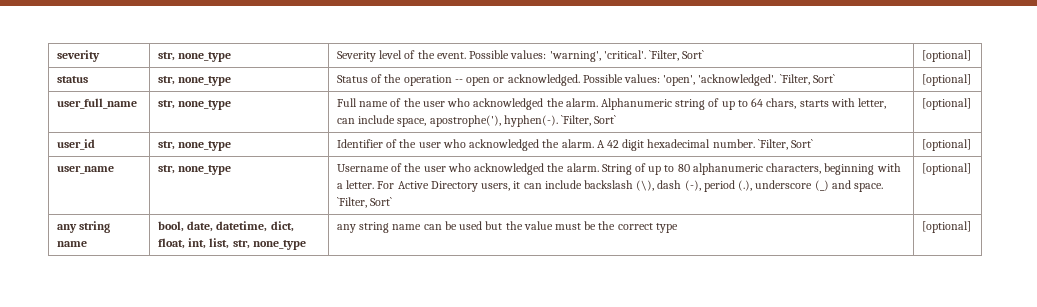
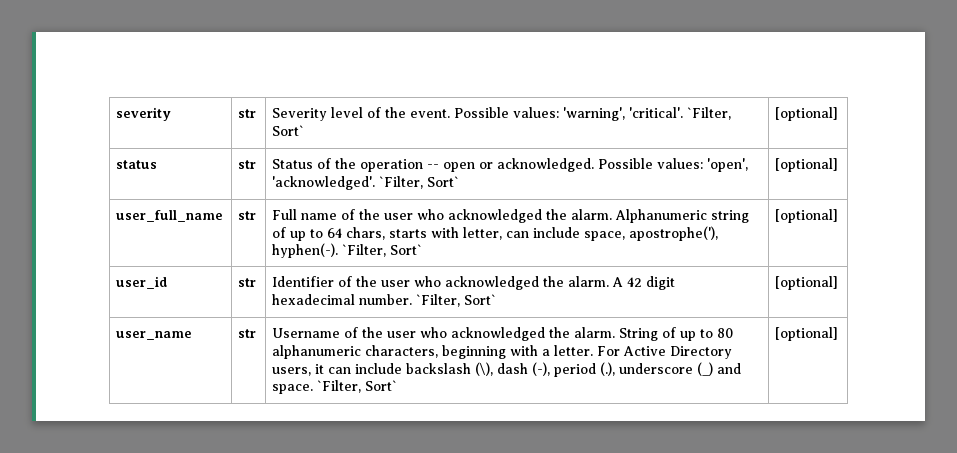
- severity | str, none_type | Severity level of the event. Possible values: 'warning', 'critical'. `Filter, Sort` | [optional]
+ severity | str | Severity level of the event. Possible values: 'warning', 'critical'. `Filter, Sort` | [optional]
- status | str, none_type | Status of the operation -- open or acknowledged. Possible values: 'open', 'acknowledged'. `Filter, Sort` | [optional]
+ status | str | Status of the operation -- open or acknowledged. Possible values: 'open', 'acknowledged'. `Filter, Sort` | [optional]
- user_full_name | str, none_type | Full name of the user who acknowledged the alarm. Alphanumeric string of up to 64 chars, starts with letter, can include space, apostrophe('), hyphen(-). `Filter, Sort` | [optional]
+ user_full_name | str | Full name of the user who acknowledged the alarm. Alphanumeric string of up to 64 chars, starts with letter, can include space, apostrophe('), hyphen(-). `Filter, Sort` | [optional]
- user_id | str, none_type | Identifier of the user who acknowledged the alarm. A 42 digit hexadecimal number. `Filter, Sort` | [optional]
+ user_id | str | Identifier of the user who acknowledged the alarm. A 42 digit hexadecimal number. `Filter, Sort` | [optional]
- user_name | str, none_type
+ user_name | str
- any string name | bool, date, datetime, dict, float, int, list, str, none_type | any string name can be used but the value must be the correct type | [optional]

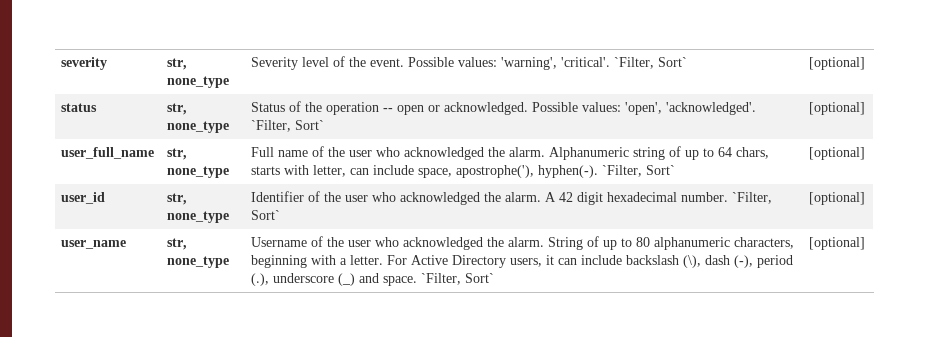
- severity | str | Severity level of the event. Possible values: 'warning', 'critical'. `Filter, Sort` | [optional]
+ severity | str, none_type | Severity level of the event. Possible values: 'warning', 'critical'. `Filter, Sort` | [optional]
- status | str | Status of the operation -- open or acknowledged. Possible values: 'open', 'acknowledged'. `Filter, Sort` | [optional]
+ status | str, none_type | Status of the operation -- open or acknowledged. Possible values: 'open', 'acknowledged'. `Filter, Sort` | [optional]
- user_full_name | str | Full name of the user who acknowledged the alarm. Alphanumeric string of up to 64 chars, starts with letter, can include space, apostrophe('), hyphen(-). `Filter, Sort` | [optional]
+ user_full_name | str, none_type | Full name of the user who acknowledged the alarm. Alphanumeric string of up to 64 chars, starts with letter, can include space, apostrophe('), hyphen(-). `Filter, Sort` | [optional]
- user_id | str | Identifier of the user who acknowledged the alarm. A 42 digit hexadecimal number. `Filter, Sort` | [optional]
+ user_id | str, none_type | Identifier of the user who acknowledged the alarm. A 42 digit hexadecimal number. `Filter, Sort` | [optional]
- user_name | str
+ user_name | str, none_type

